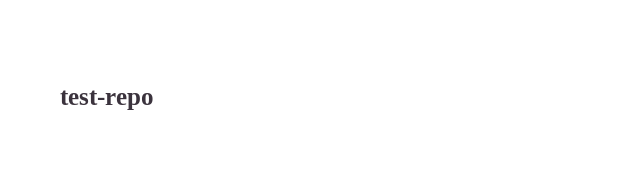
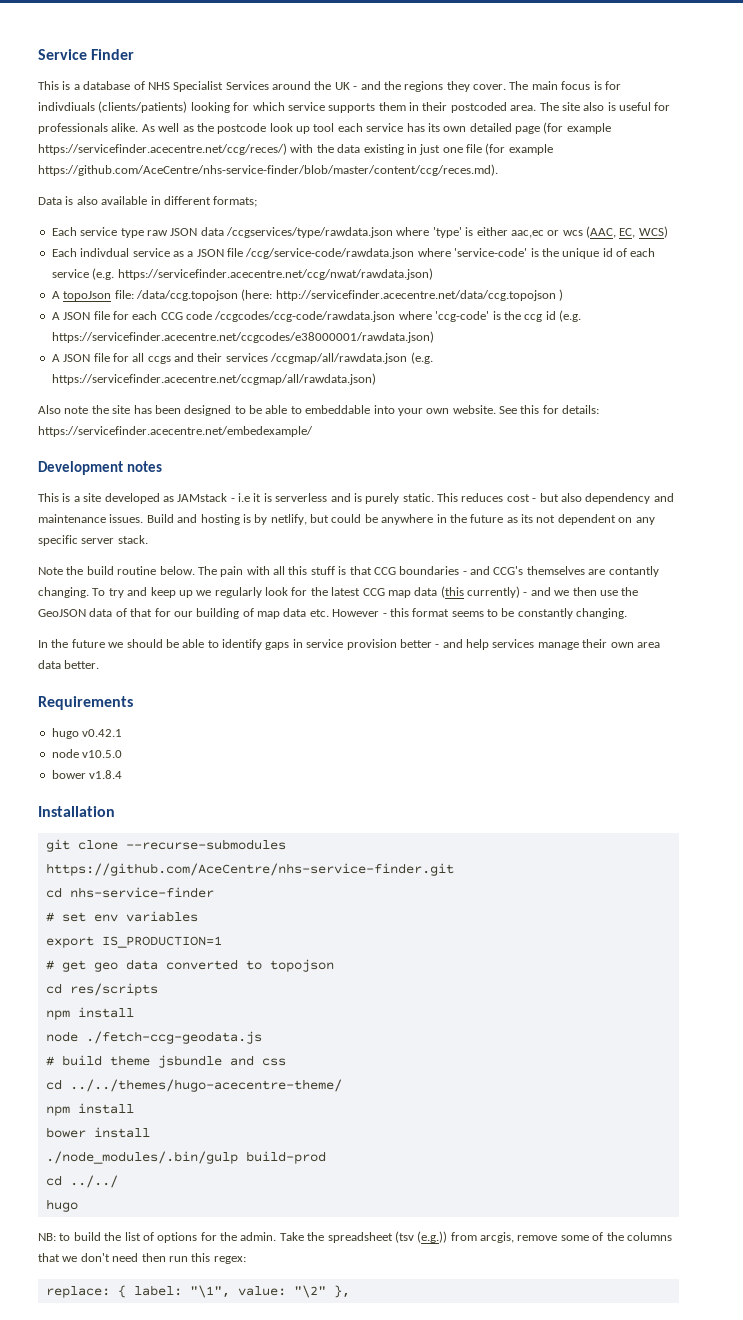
- test-repo
+ Service Finder
+ This is a database of NHS Specialist Services around the UK - and the regions they cover. The main focus is for indivdiuals (clients/patients) looking for which service supports them in their postcoded area. The site also is useful for professionals alike. As well as the postcode look up tool each service has its own detailed page (for example https://servicefinder.acecentre.net/ccg/reces/) with the data existing in just one file (for example https://github.com/AceCentre/nhs-service-finder/blob/master/content/ccg/reces.md).
+ Data is also available in different formats;
+ Each service type raw JSON data /ccgservices/type/rawdata.json where 'type' is either aac,ec or wcs (AAC, EC, WCS)
+ Each indivdual service as a JSON file /ccg/service-code/rawdata.json where 'service-code' is the unique id of each service (e.g. https://servicefinder.acecentre.net/ccg/nwat/rawdata.json)
+ A topoJson file: /data/ccg.topojson (here: http://servicefinder.acecentre.net/data/ccg.topojson )
+ A JSON file for each CCG code /ccgcodes/ccg-code/rawdata.json where 'ccg-code' is the ccg id (e.g. https://servicefinder.acecentre.net/ccgcodes/e38000001/rawdata.json)
+ A JSON file for all ccgs and their services /ccgmap/all/rawdata.json (e.g. https://servicefinder.acecentre.net/ccgmap/all/rawdata.json)
+ Also note the site has been designed to be able to embeddable into your own website. See this for details: https://servicefinder.acecentre.net/embedexample/
+ Development notes
+ This is a site developed as JAMstack - i.e it is serverless and is purely static. This reduces cost - but also dependency and maintenance issues. Build and hosting is by netlify, but could be anywhere in the future as its not dependent on any specific server stack.
+ Note the build routine below. The pain with all this stuff is that CCG boundaries - and CCG's themselves are contantly changing. To try and keep up we regularly look for the latest CCG map data (this currently) - and we then use the GeoJSON data of that for our building of map data etc. However - this format seems to be constantly changing.
+ In the future we should be able to identify gaps in service provision better - and help services manage their own area data better.
+ Requirements
+ hugo v0.42.1
+ node v10.5.0
+ bower v1.8.4
+ Installation
+ git clone --recurse-submodules https://github.com/AceCentre/nhs-service-finder.git
+ cd nhs-service-finder
+ # set env variables
+ export IS_PRODUCTION=1
+ # get geo data converted to topojson
+ cd res/scripts
+ npm install
+ node ./fetch-ccg-geodata.js
+ # build theme jsbundle and css
+ cd ../../themes/hugo-acecentre-theme/
+ npm install
+ bower install
+ ./node_modules/.bin/gulp build-prod
+ cd ../../
+ hugo
+ NB: to build the list of options for the admin. Take the spreadsheet (tsv (e.g.)) from arcgis, remove some of the columns that we don't need then run this regex:
+ replace: { label: "\1", value: "\2" },

